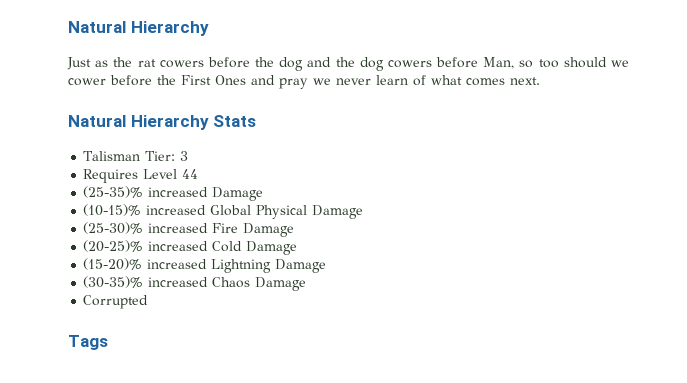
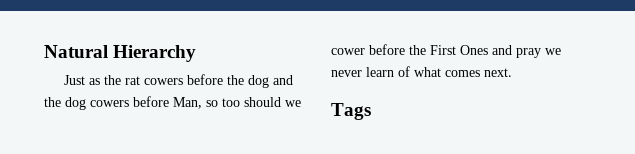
- Natural Hierarchy Stats
- Talisman Tier: 3
- Requires Level 44
- (25-35)% increased Damage
- (10-15)% increased Global Physical Damage
- (25-30)% increased Fire Damage
- (20-25)% increased Cold Damage
- (15-20)% increased Lightning Damage
- (30-35)% increased Chaos Damage
- Corrupted

